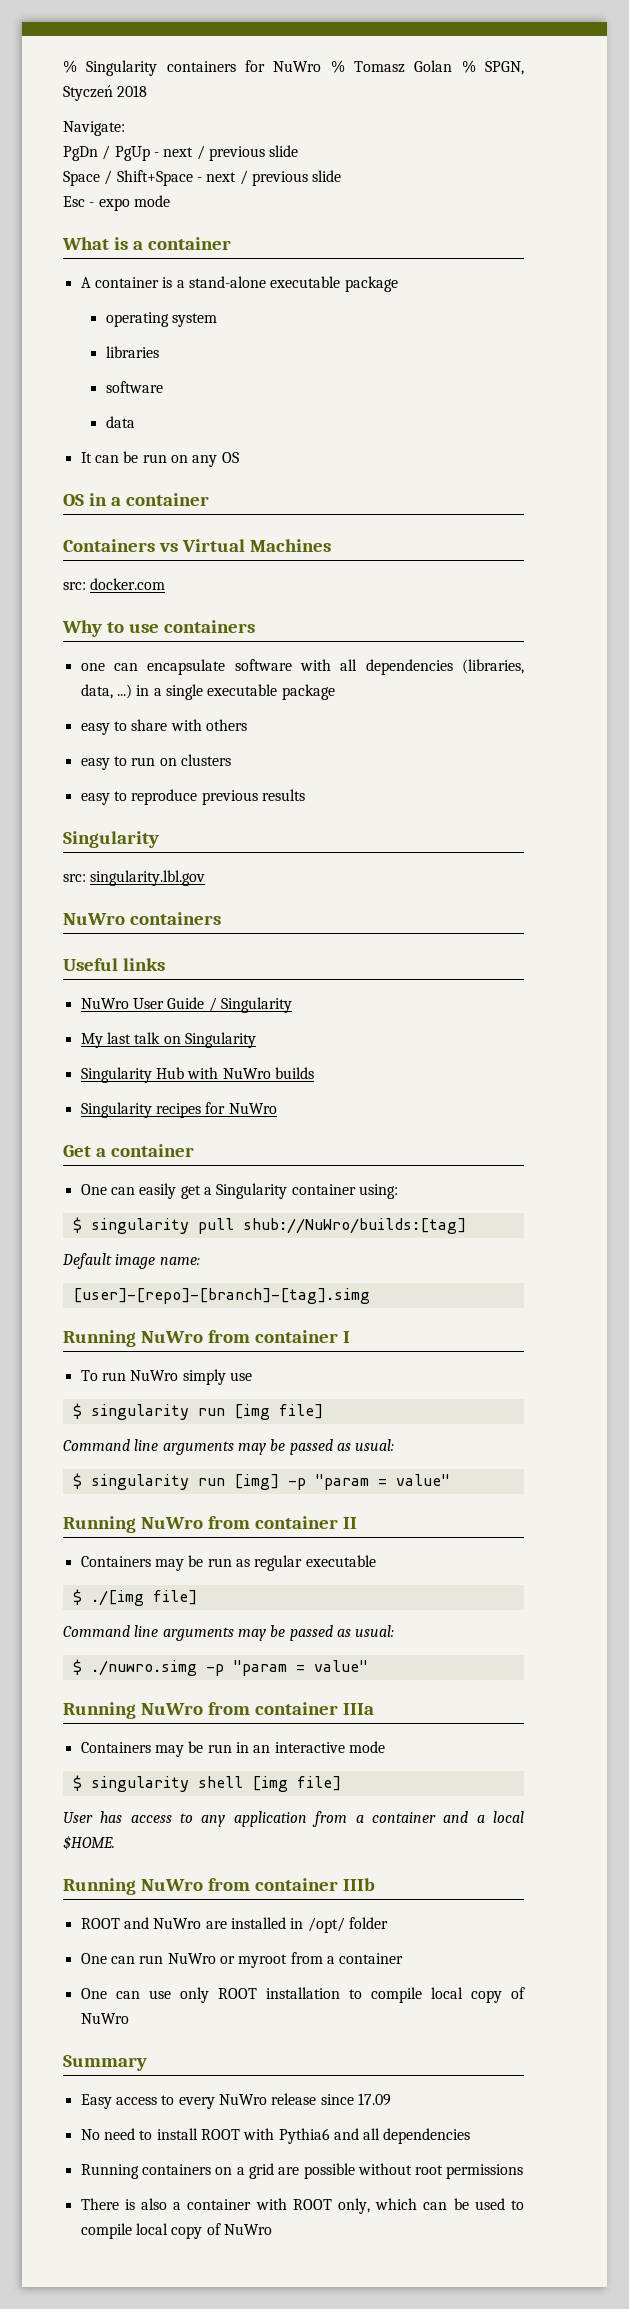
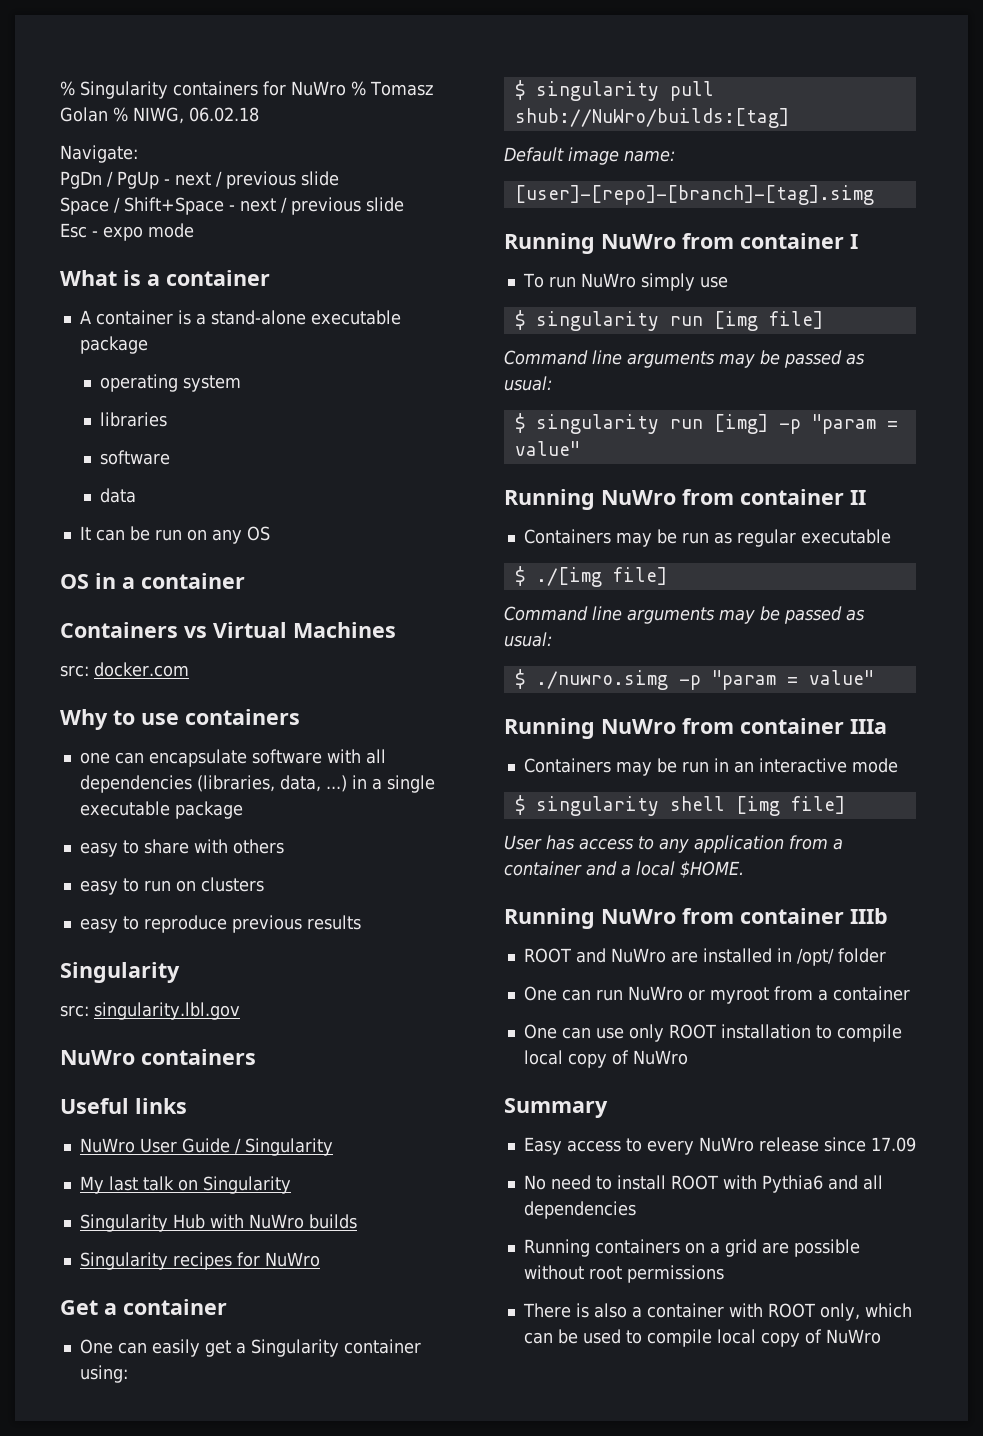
- % Singularity containers for NuWro % Tomasz Golan % SPGN, Styczeń 2018
+ % Singularity containers for NuWro % Tomasz Golan % NIWG, 06.02.18

